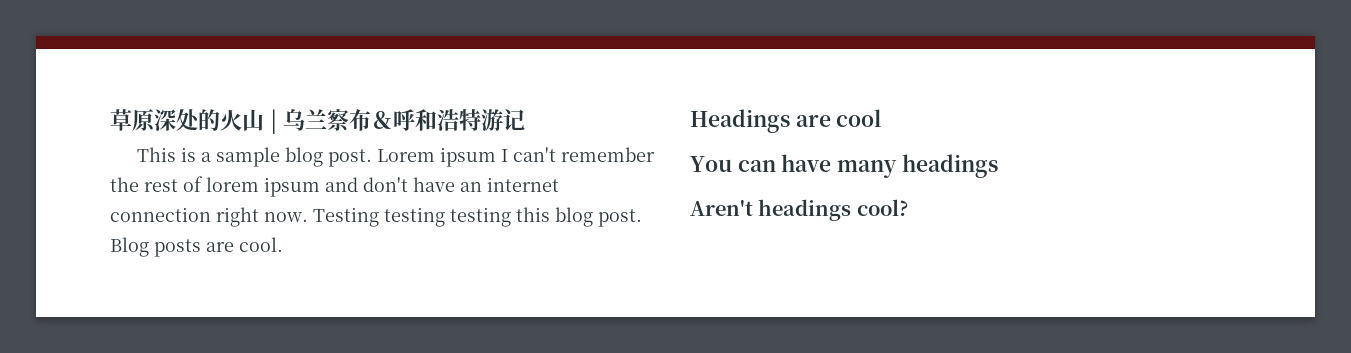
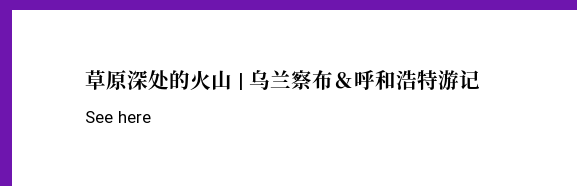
- This is a sample blog post. Lorem ipsum I can't remember the rest of lorem ipsum and don't have an internet connection right now. Testing testing testing this blog post. Blog posts are cool.
- Headings are cool
- You can have many headings
- Aren't headings cool?
+ See here

